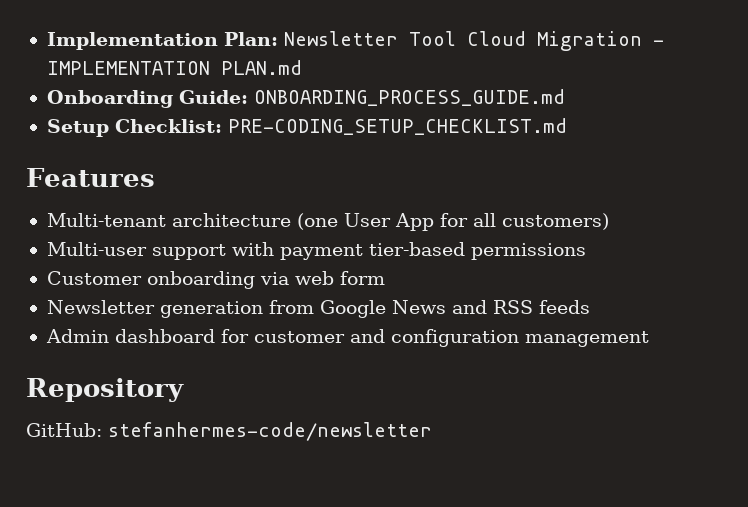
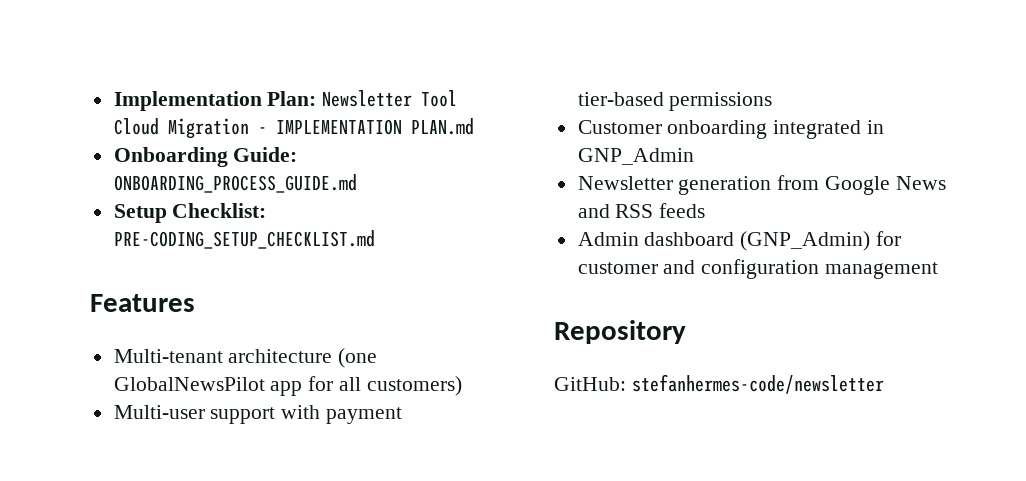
- Multi-tenant architecture (one User App for all customers)
+ Multi-tenant architecture (one GlobalNewsPilot app for all customers)
- Customer onboarding via web form
+ Customer onboarding integrated in GNP_Admin
- Admin dashboard for customer and configuration management
+ Admin dashboard (GNP_Admin) for customer and configuration management

